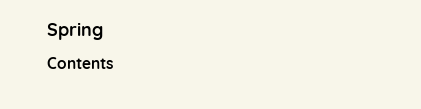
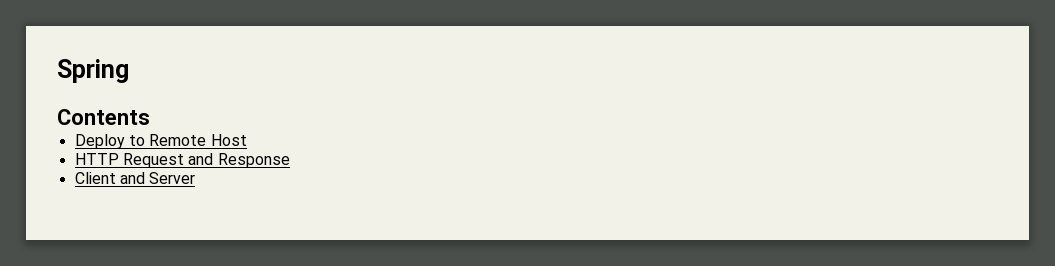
+ Deploy to Remote Host
+ HTTP Request and Response
+ Client and Server

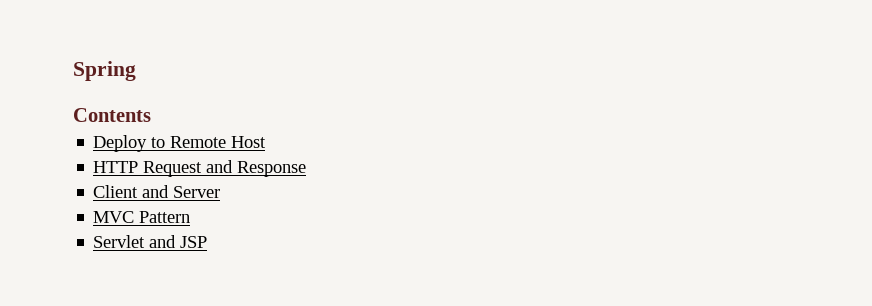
+ MVC Pattern
+ Servlet and JSP

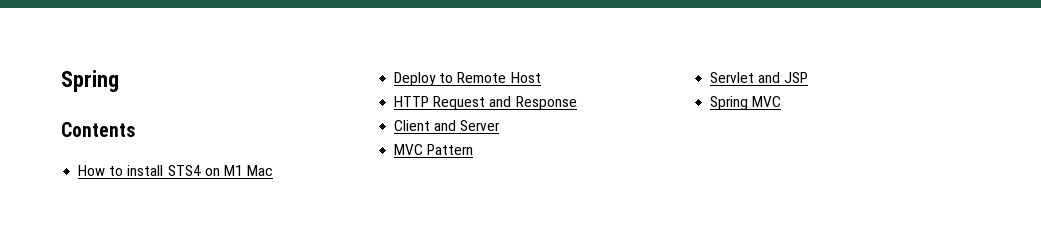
+ How to install STS4 on M1 Mac
+ Spring MVC

